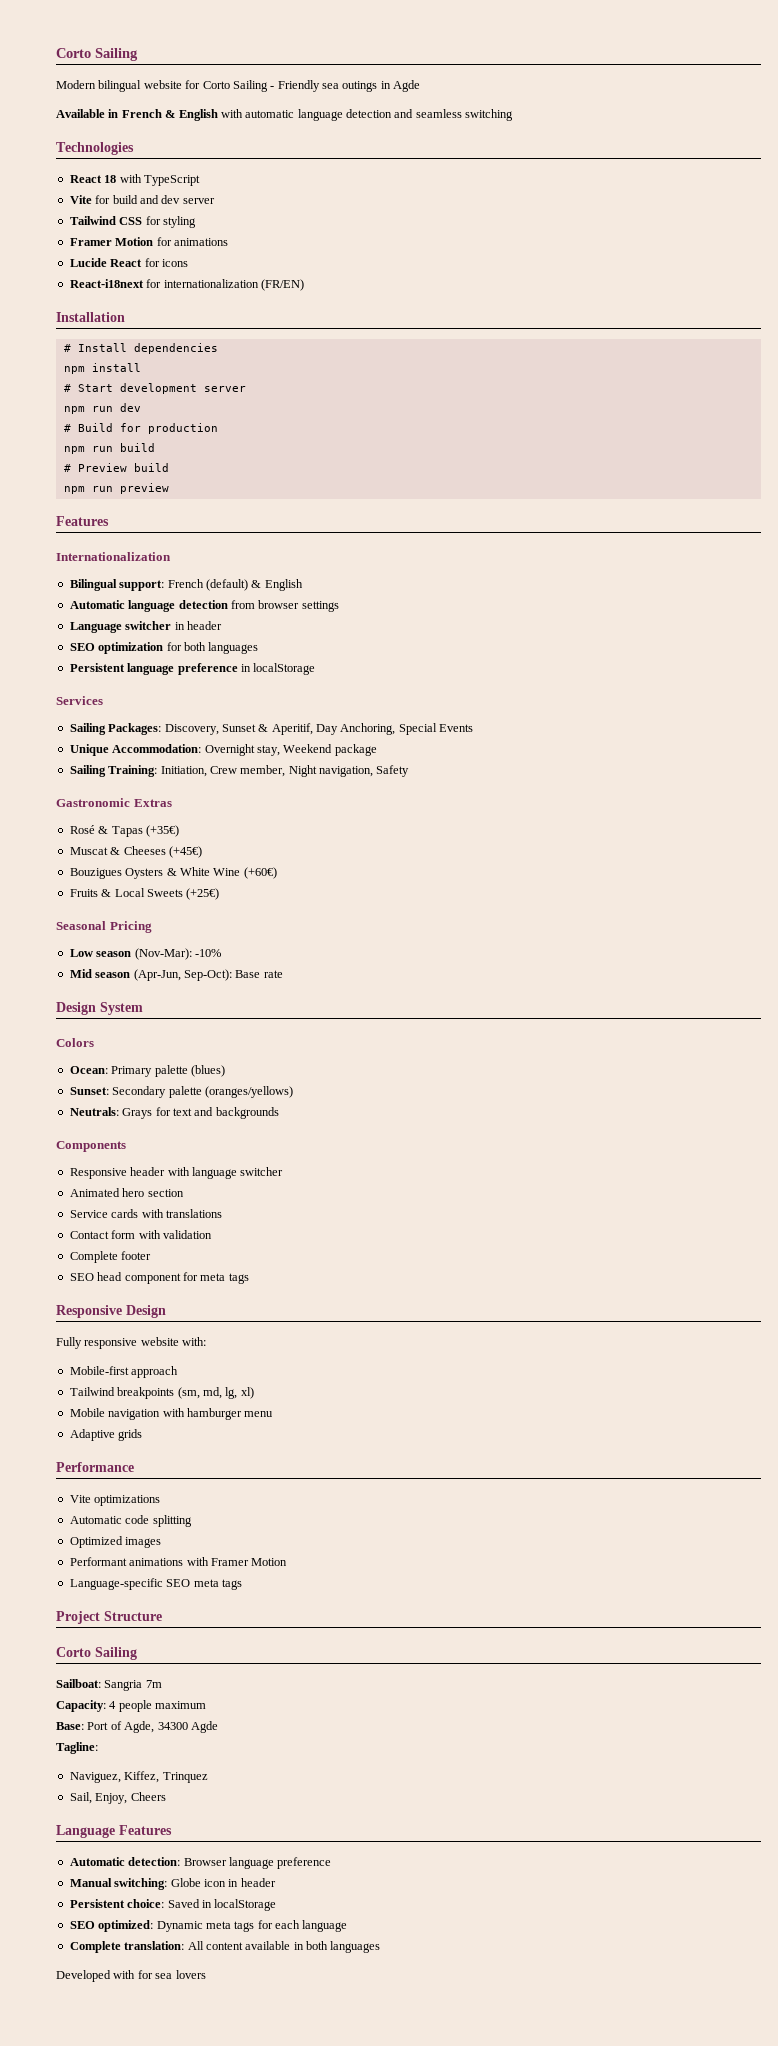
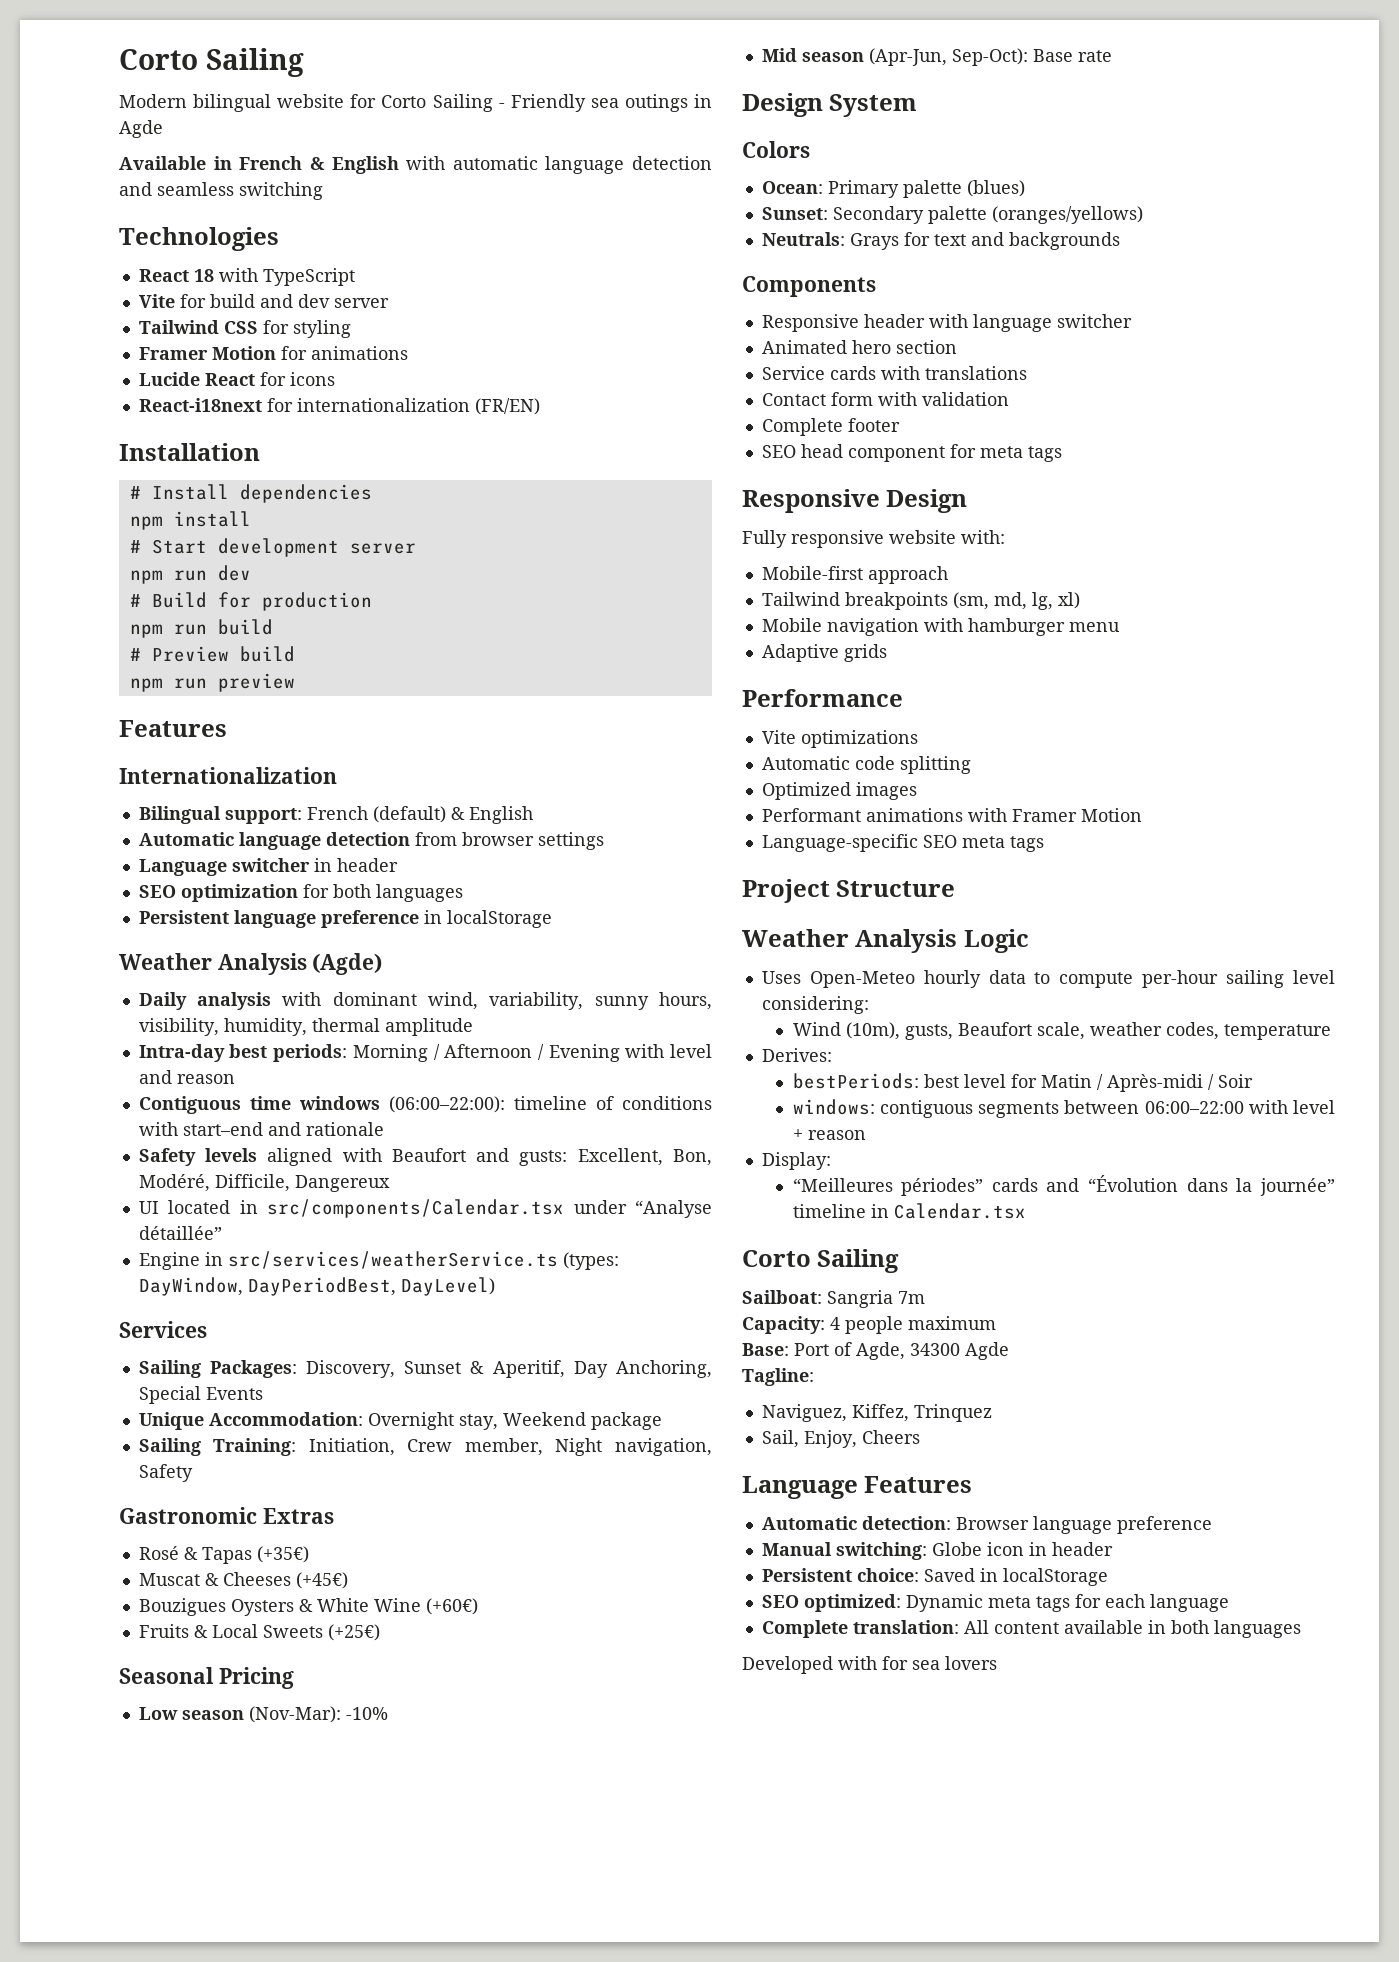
+ Weather Analysis (Agde)
+ Daily analysis with dominant wind, variability, sunny hours, visibility, humidity, thermal amplitude
+ Intra-day best periods: Morning / Afternoon / Evening with level and reason
+ Contiguous time windows (06:00–22:00): timeline of conditions with start–end and rationale
+ Safety levels aligned with Beaufort and gusts: Excellent, Bon, Modéré, Difficile, Dangereux
+ UI located in src/components/Calendar.tsx under “Analyse détaillée”
+ Engine in src/services/weatherService.ts (types: DayWindow, DayPeriodBest, DayLevel)
+ Weather Analysis Logic
+ Uses Open‑Meteo hourly data to compute per‑hour sailing level considering:
+ Wind (10m), gusts, Beaufort scale, weather codes, temperature
+ Derives:
+ bestPeriods: best level for Matin / Après‑midi / Soir
+ windows: contiguous segments between 06:00–22:00 with level + reason
+ Display:
+ “Meilleures périodes” cards and “Évolution dans la journée” timeline in Calendar.tsx

